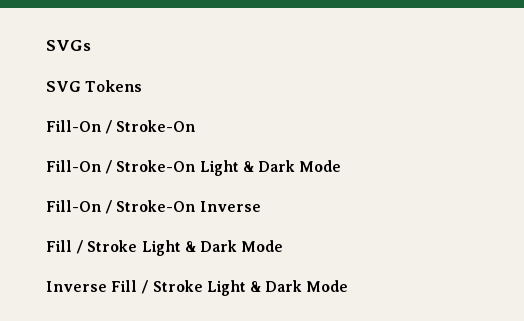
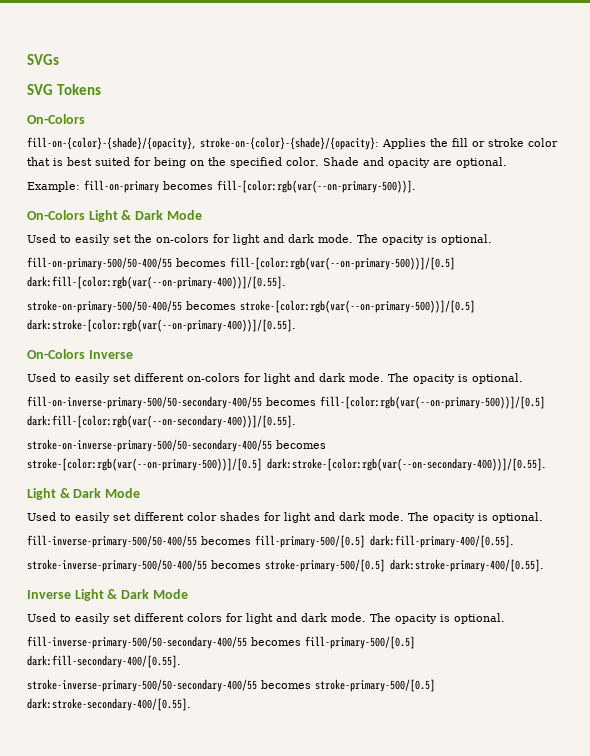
  SVG Tokens
- Fill-On / Stroke-On
- Fill-On / Stroke-On Light & Dark Mode
- Fill-On / Stroke-On Inverse
- Fill / Stroke Light & Dark Mode
- Inverse Fill / Stroke Light & Dark Mode
+ On-Colors
+ fill-on-{color}-{shade}/{opacity}, stroke-on-{color}-{shade}/{opacity}: Applies the fill or stroke color that is best suited for being on the specified color. Shade and opacity are optional.
+ Example: fill-on-primary becomes fill-[color:rgb(var(--on-primary-500))].
+ On-Colors Light & Dark Mode
+ Used to easily set the on-colors for light and dark mode. The opacity is optional.
+ fill-on-primary-500/50-400/55 becomes fill-[color:rgb(var(--on-primary-500))]/[0.5] dark:fill-[color:rgb(var(--on-primary-400))]/[0.55].
+ stroke-on-primary-500/50-400/55 becomes stroke-[color:rgb(var(--on-primary-500))]/[0.5] dark:stroke-[color:rgb(var(--on-primary-400))]/[0.55].
+ On-Colors Inverse
+ Used to easily set different on-colors for light and dark mode. The opacity is optional.
+ fill-on-inverse-primary-500/50-secondary-400/55 becomes fill-[color:rgb(var(--on-primary-500))]/[0.5] dark:fill-[color:rgb(var(--on-secondary-400))]/[0.55].
+ stroke-on-inverse-primary-500/50-secondary-400/55 becomes stroke-[color:rgb(var(--on-primary-500))]/[0.5] dark:stroke-[color:rgb(var(--on-secondary-400))]/[0.55].
+ Light & Dark Mode
+ Used to easily set different color shades for light and dark mode. The opacity is optional.
+ fill-inverse-primary-500/50-400/55 becomes fill-primary-500/[0.5] dark:fill-primary-400/[0.55].
+ stroke-inverse-primary-500/50-400/55 becomes stroke-primary-500/[0.5] dark:stroke-primary-400/[0.55].
+ Inverse Light & Dark Mode
+ Used to easily set different colors for light and dark mode. The opacity is optional.
+ fill-inverse-primary-500/50-secondary-400/55 becomes fill-primary-500/[0.5] dark:fill-secondary-400/[0.55].
+ stroke-inverse-primary-500/50-secondary-400/55 becomes stroke-primary-500/[0.5] dark:stroke-secondary-400/[0.55].

